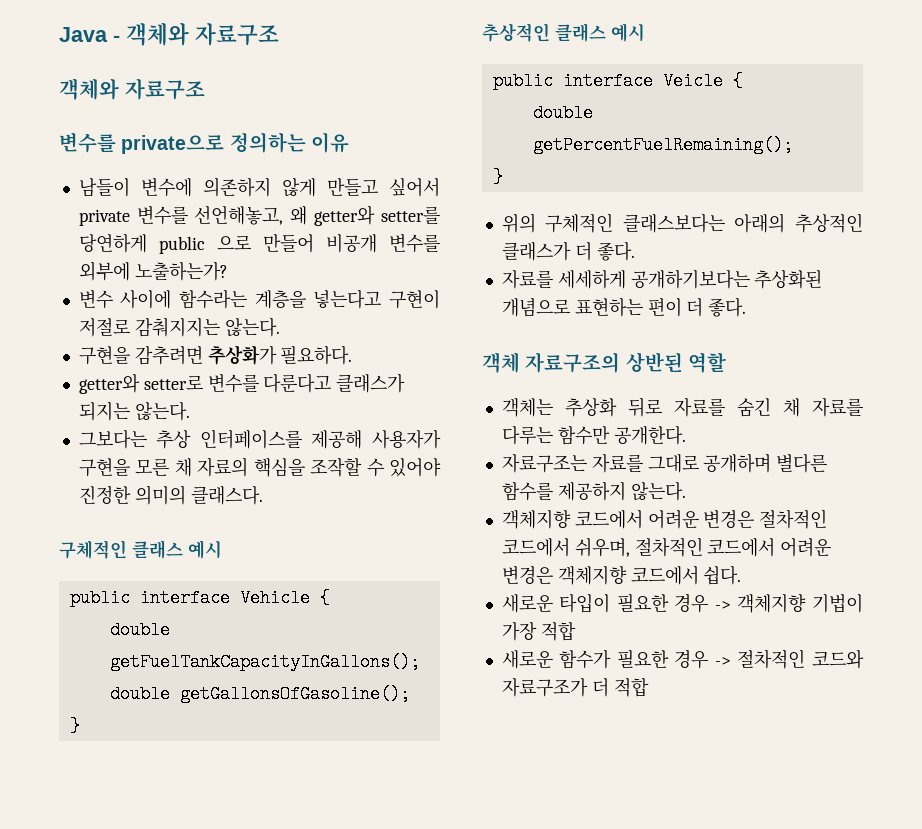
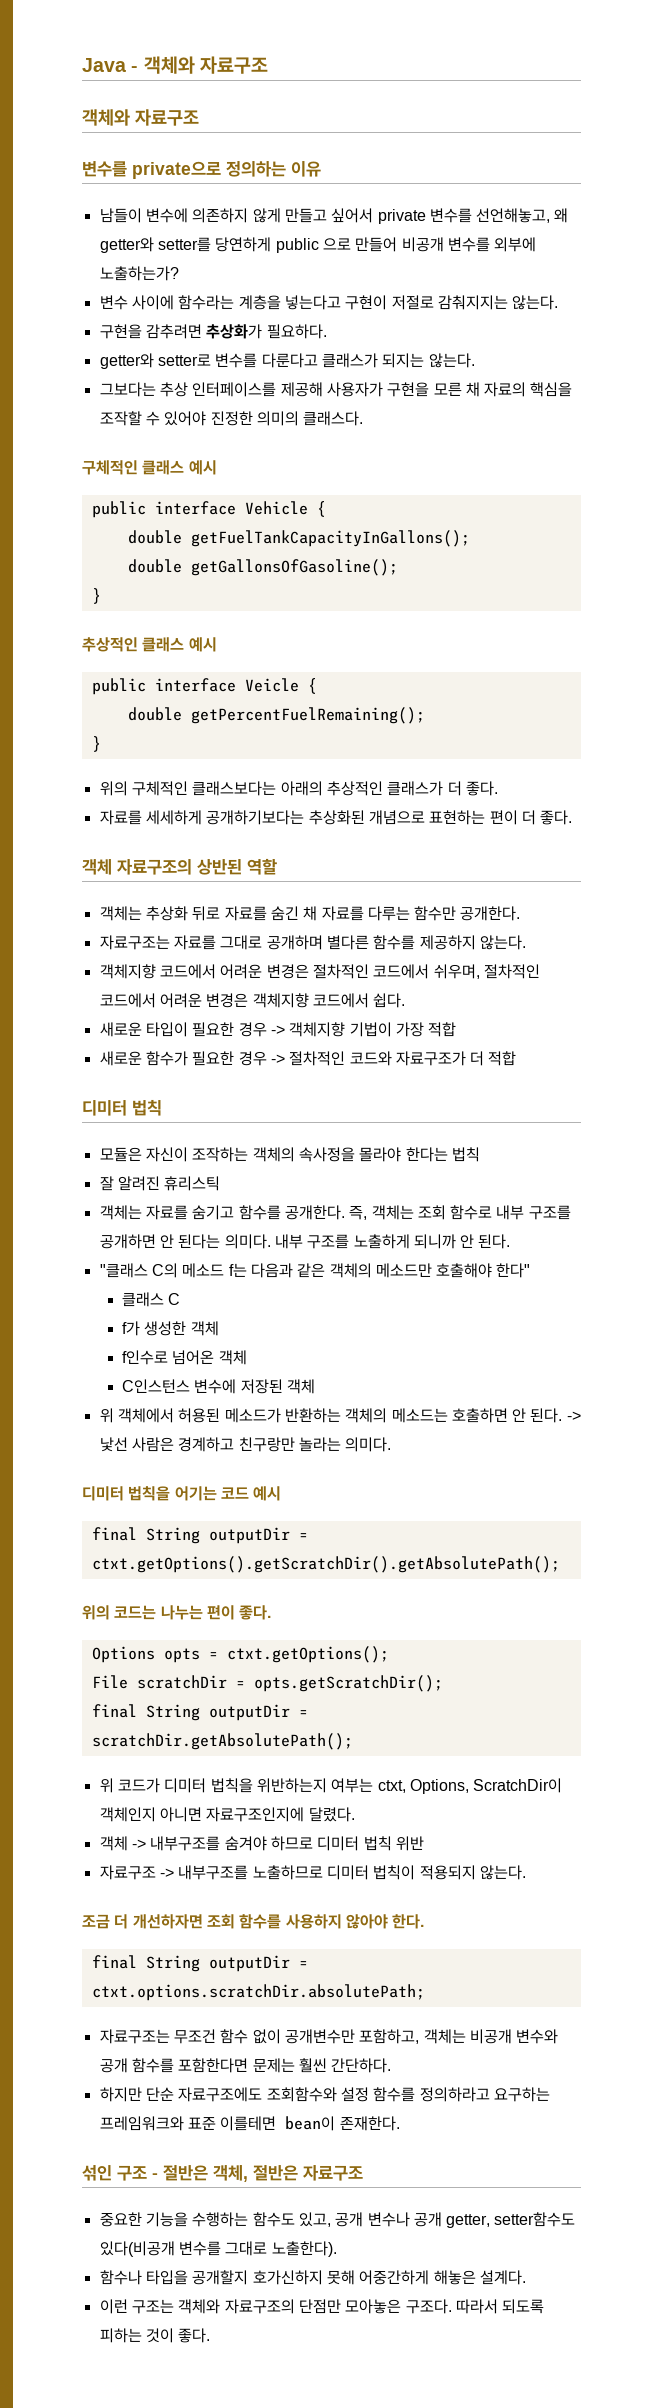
  새로운 함수가 필요한 경우 -> 절차적인 코드와 자료구조가 더 적합
+ 디미터 법칙
+ 모듈은 자신이 조작하는 객체의 속사정을 몰라야 한다는 법칙
+ 잘 알려진 휴리스틱
+ 객체는 자료를 숨기고 함수를 공개한다. 즉, 객체는 조회 함수로 내부 구조를 공개하면 안 된다는 의미다. 내부 구조를 노출하게 되니까 안 된다.
+ "클래스 C의 메소드 f는 다음과 같은 객체의 메소드만 호출해야 한다"
+ 클래스 C
+ f가 생성한 객체
+ f인수로 넘어온 객체
+ C인스턴스 변수에 저장된 객체
+ 위 객체에서 허용된 메소드가 반환하는 객체의 메소드는 호출하면 안 된다. -> 낯선 사람은 경계하고 친구랑만 놀라는 의미다.
+ 디미터 법칙을 어기는 코드 예시
+ final String outputDir = ctxt.getOptions().getScratchDir().getAbsolutePath();
+ 위의 코드는 나누는 편이 좋다.
+ Options opts = ctxt.getOptions();
+ File scratchDir = opts.getScratchDir();
+ final String outputDir = scratchDir.getAbsolutePath();
+ 위 코드가 디미터 법칙을 위반하는지 여부는 ctxt, Options, ScratchDir이 객체인지 아니면 자료구조인지에 달렸다.
+ 객체 -> 내부구조를 숨겨야 하므로 디미터 법칙 위반
+ 자료구조 -> 내부구조를 노출하므로 디미터 법칙이 적용되지 않는다.
+ 조금 더 개선하자면 조회 함수를 사용하지 않아야 한다.
+ final String outputDir = ctxt.options.scratchDir.absolutePath;
+ 자료구조는 무조건 함수 없이 공개변수만 포함하고, 객체는 비공개 변수와 공개 함수를 포함한다면 문제는 훨씬 간단하다.
+ 하지만 단순 자료구조에도 조회함수와 설정 함수를 정의하라고 요구하는 프레임워크와 표준 이를테면 bean이 존재한다.
+ 섞인 구조 - 절반은 객체, 절반은 자료구조
+ 중요한 기능을 수행하는 함수도 있고, 공개 변수나 공개 getter, setter함수도 있다(비공개 변수를 그대로 노출한다).
+ 함수나 타입을 공개할지 호가신하지 못해 어중간하게 해놓은 설계다.
+ 이런 구조는 객체와 자료구조의 단점만 모아놓은 구조다. 따라서 되도록 피하는 것이 좋다.

